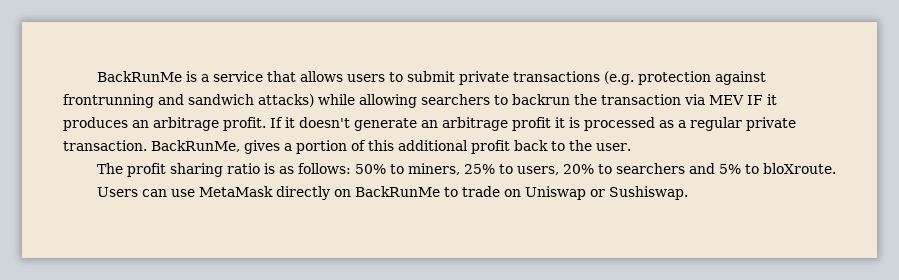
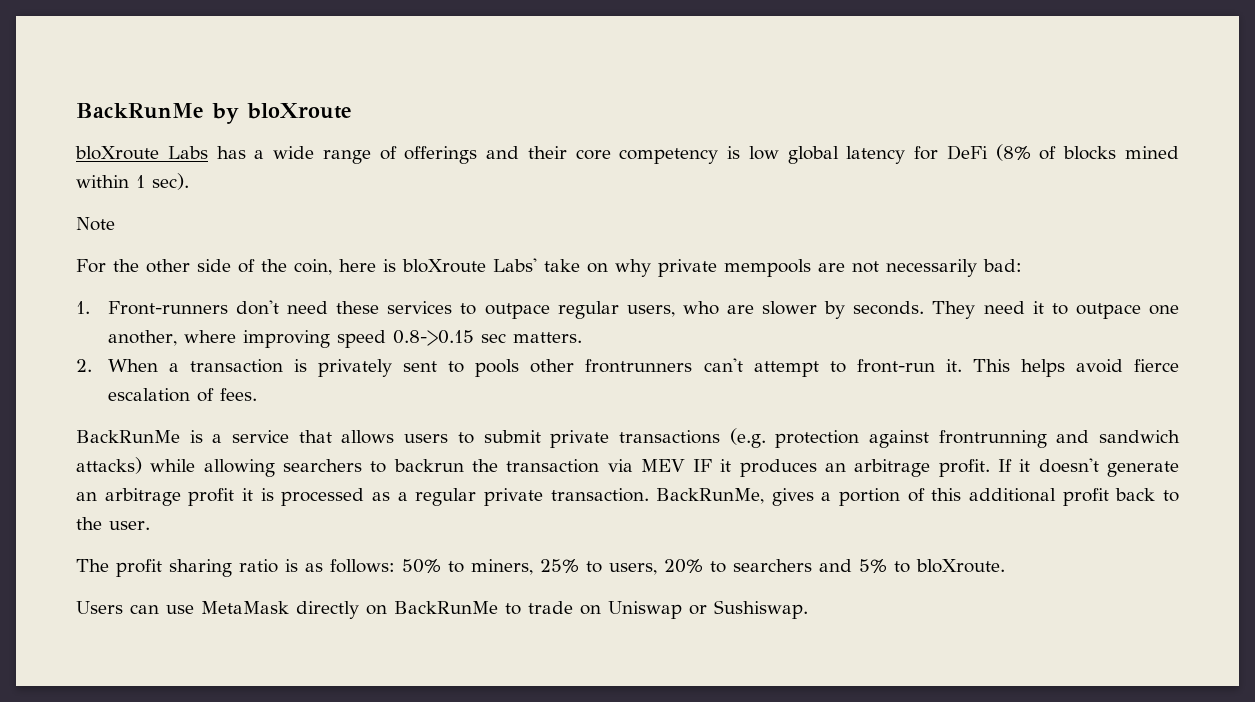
+ BackRunMe by bloXroute
+ bloXroute Labs has a wide range of offerings and their core competency is low global latency for DeFi (8% of blocks mined within 1 sec).
+ Note
+ For the other side of the coin, here is bloXroute Labs' take on why private mempools are not necessarily bad:
+ 1. Front-runners don't need these services to outpace regular users, who are slower by seconds. They need it to outpace one another, where improving speed 0.8->0.15 sec matters.
+ 2. When a transaction is privately sent to pools other frontrunners can't attempt to front-run it. This helps avoid fierce escalation of fees.

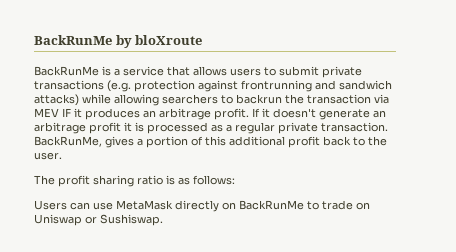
- bloXroute Labs has a wide range of offerings and their core competency is low global latency for DeFi (8% of blocks mined within 1 sec).
- Note
- For the other side of the coin, here is bloXroute Labs' take on why private mempools are not necessarily bad:
- 1. Front-runners don't need these services to outpace regular users, who are slower by seconds. They need it to outpace one another, where improving speed 0.8->0.15 sec matters.
- 2. When a transaction is privately sent to pools other frontrunners can't attempt to front-run it. This helps avoid fierce escalation of fees.
- The profit sharing ratio is as follows: 50% to miners, 25% to users, 20% to searchers and 5% to bloXroute.
+ The profit sharing ratio is as follows:

